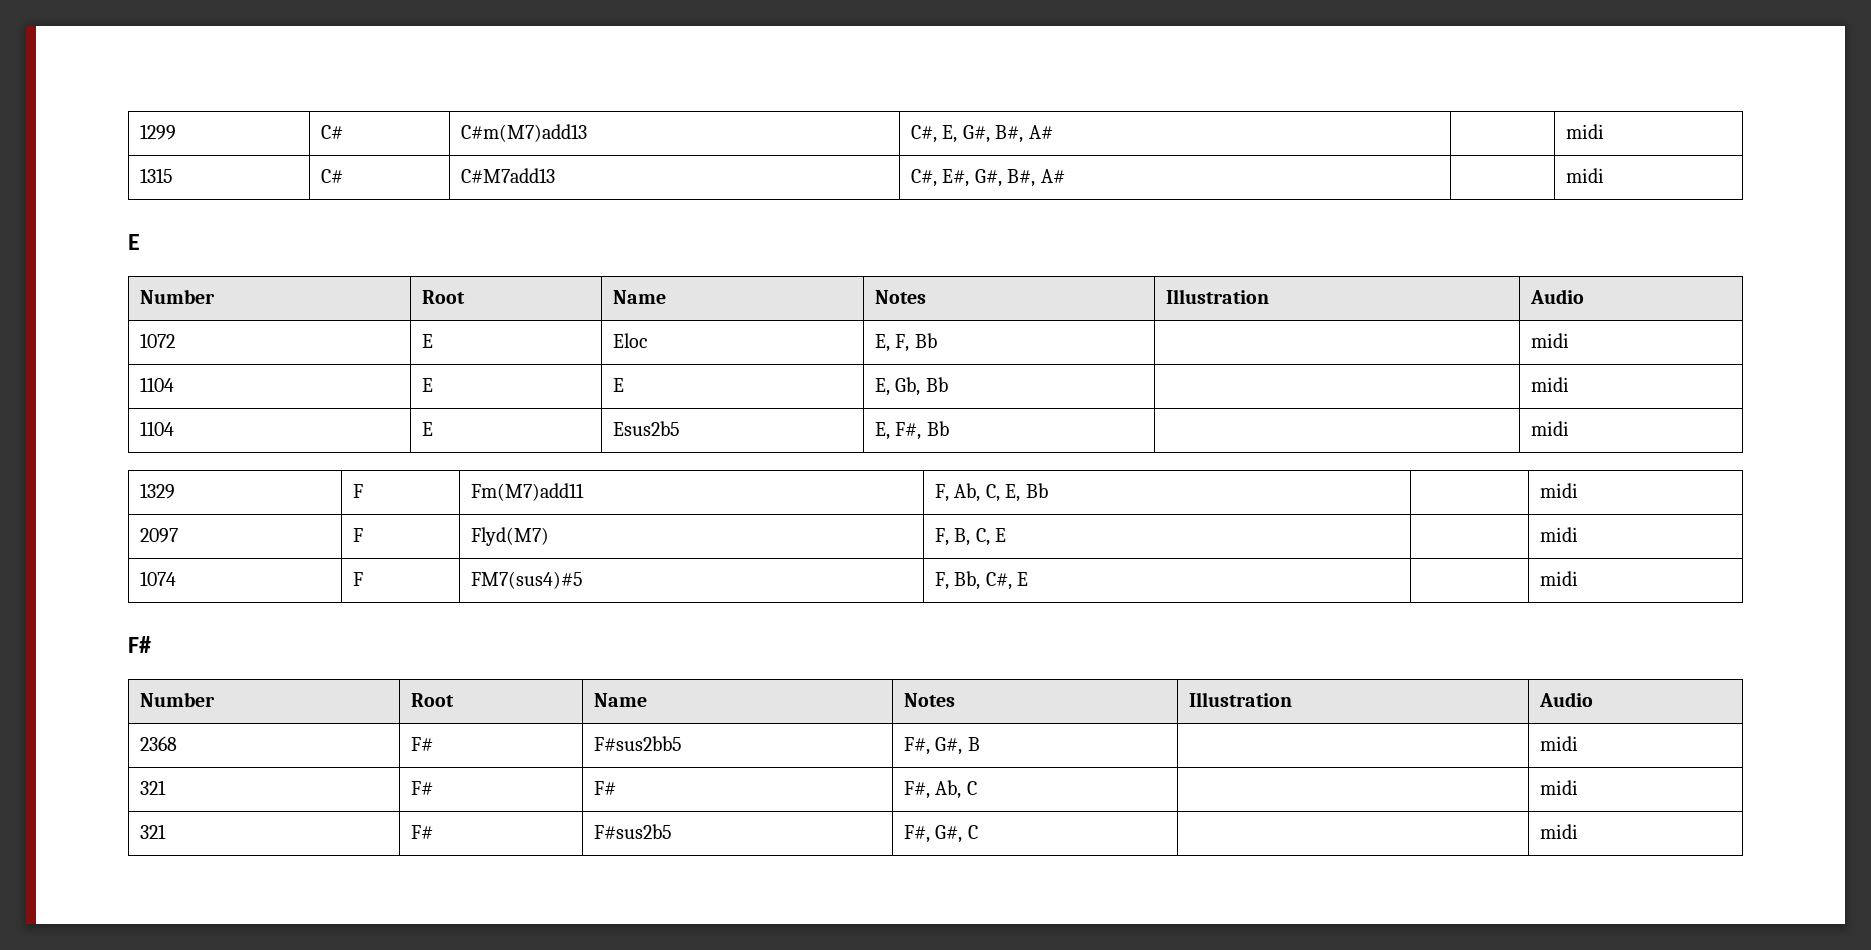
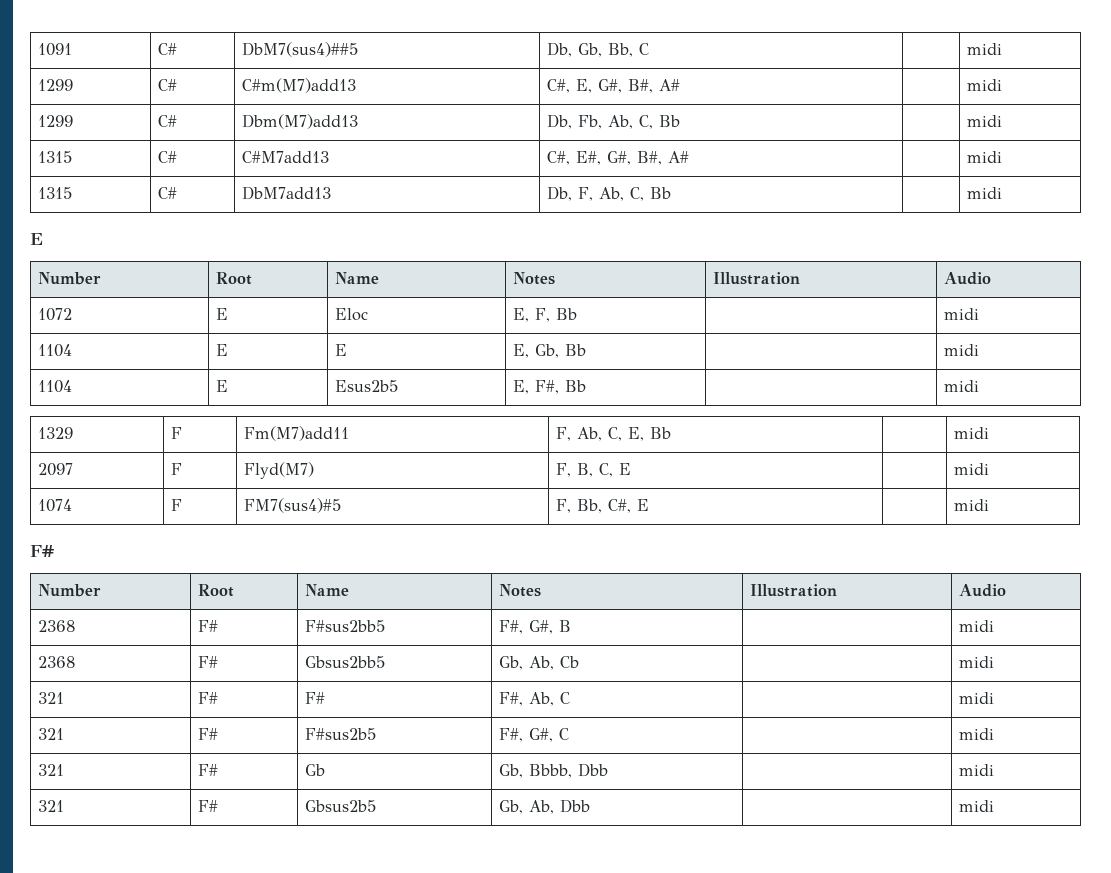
+ 1091 | C# | DbM7(sus4)##5 | Db, Gb, Bb, C | | midi
+ 1299 | C# | Dbm(M7)add13 | Db, Fb, Ab, C, Bb | | midi
+ 1315 | C# | DbM7add13 | Db, F, Ab, C, Bb | | midi
+ 2368 | F# | Gbsus2bb5 | Gb, Ab, Cb | | midi
+ 321 | F# | Gb | Gb, Bbbb, Dbb | | midi
+ 321 | F# | Gbsus2b5 | Gb, Ab, Dbb | | midi

